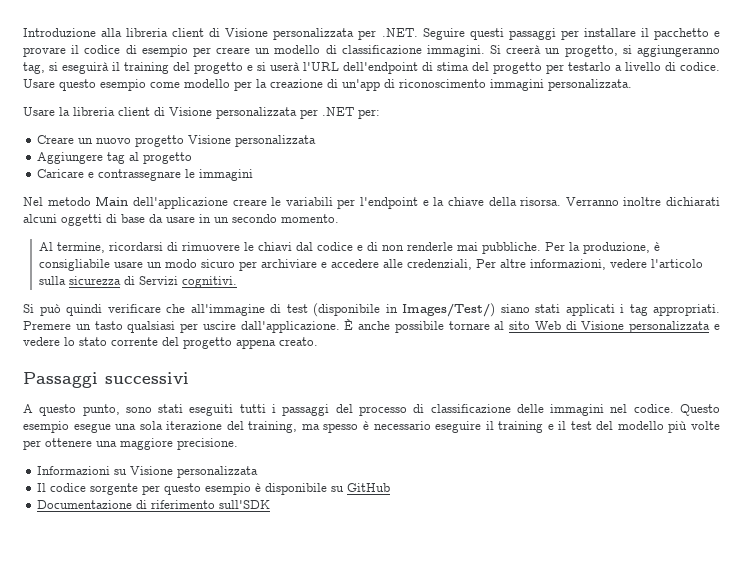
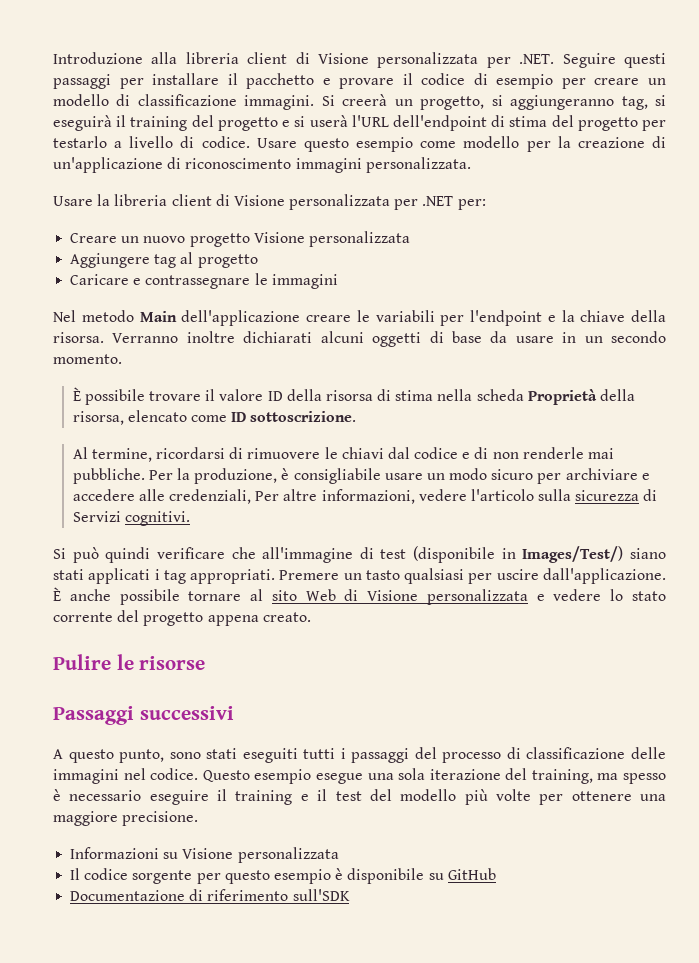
- Usare questo esempio come modello per la creazione di un'app di riconoscimento immagini personalizzata.
+ Usare questo esempio come modello per la creazione di un'applicazione di riconoscimento immagini personalizzata.
+ È possibile trovare il valore ID della risorsa di stima nella scheda Proprietà della risorsa, elencato come ID sottoscrizione.
+ Pulire le risorse

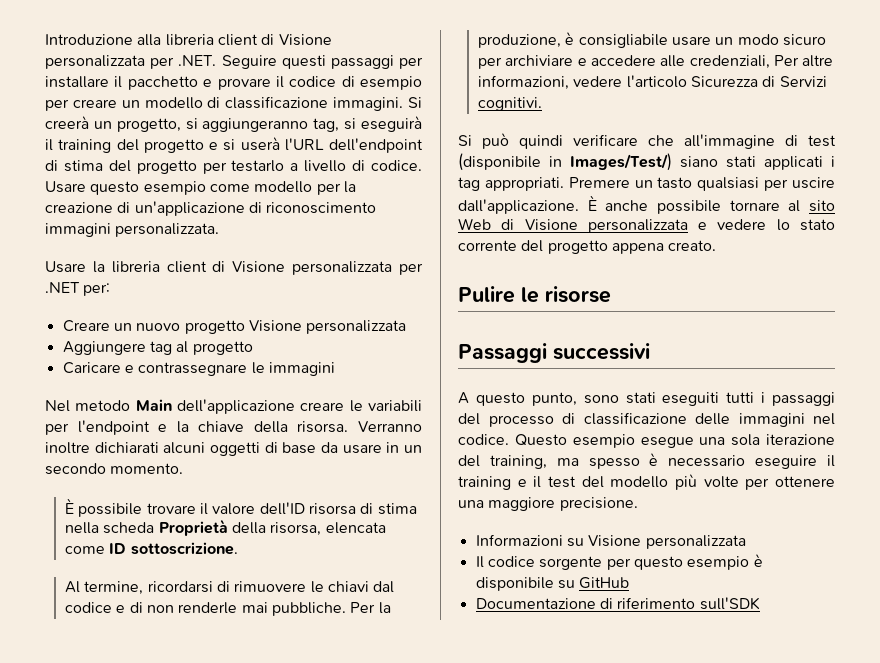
- È possibile trovare il valore ID della risorsa di stima nella scheda Proprietà della risorsa, elencato come ID sottoscrizione.
+ È possibile trovare il valore dell'ID risorsa di stima nella scheda Proprietà della risorsa, elencata come ID sottoscrizione.
- Per la produzione, è consigliabile usare un modo sicuro per archiviare e accedere alle credenziali, Per altre informazioni, vedere l'articolo sulla sicurezza di Servizi cognitivi.
+ Per la produzione, è consigliabile usare un modo sicuro per archiviare e accedere alle credenziali, Per altre informazioni, vedere l'articolo Sicurezza di Servizi cognitivi.

